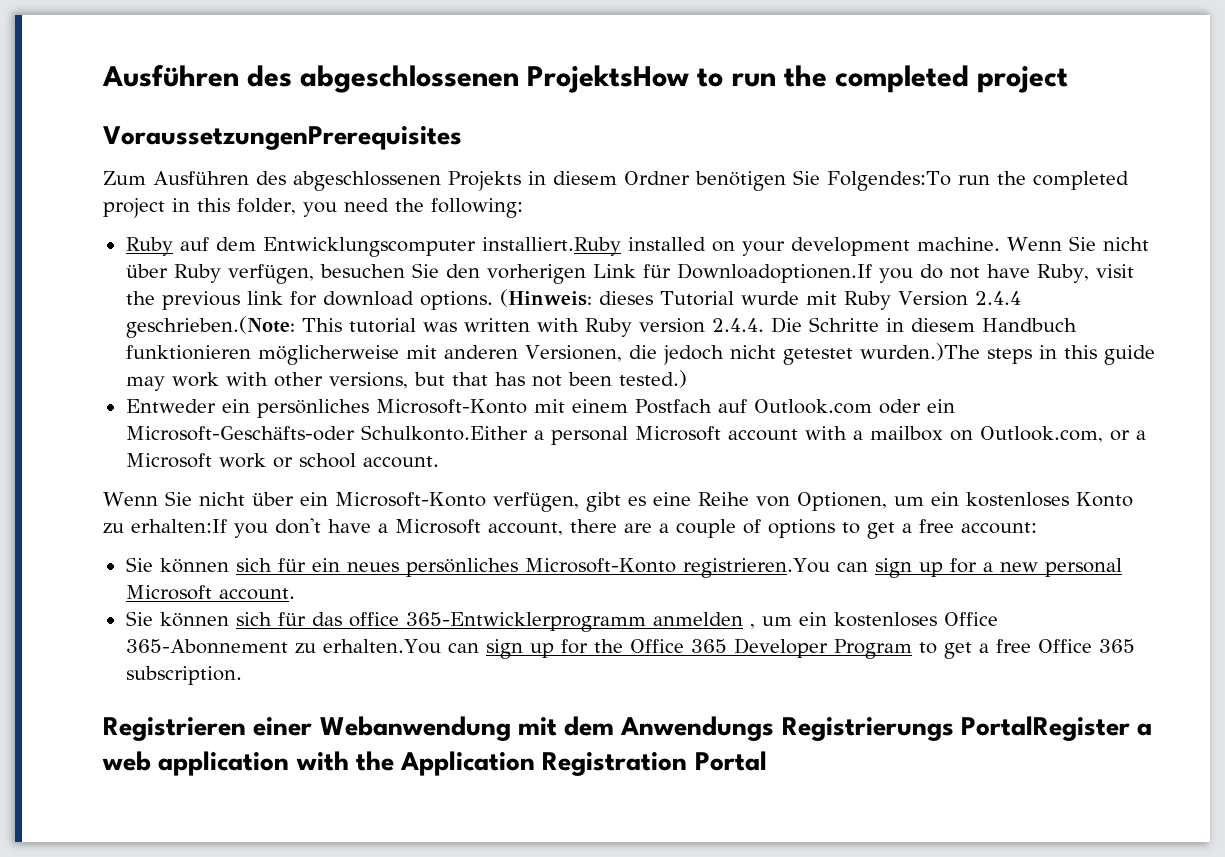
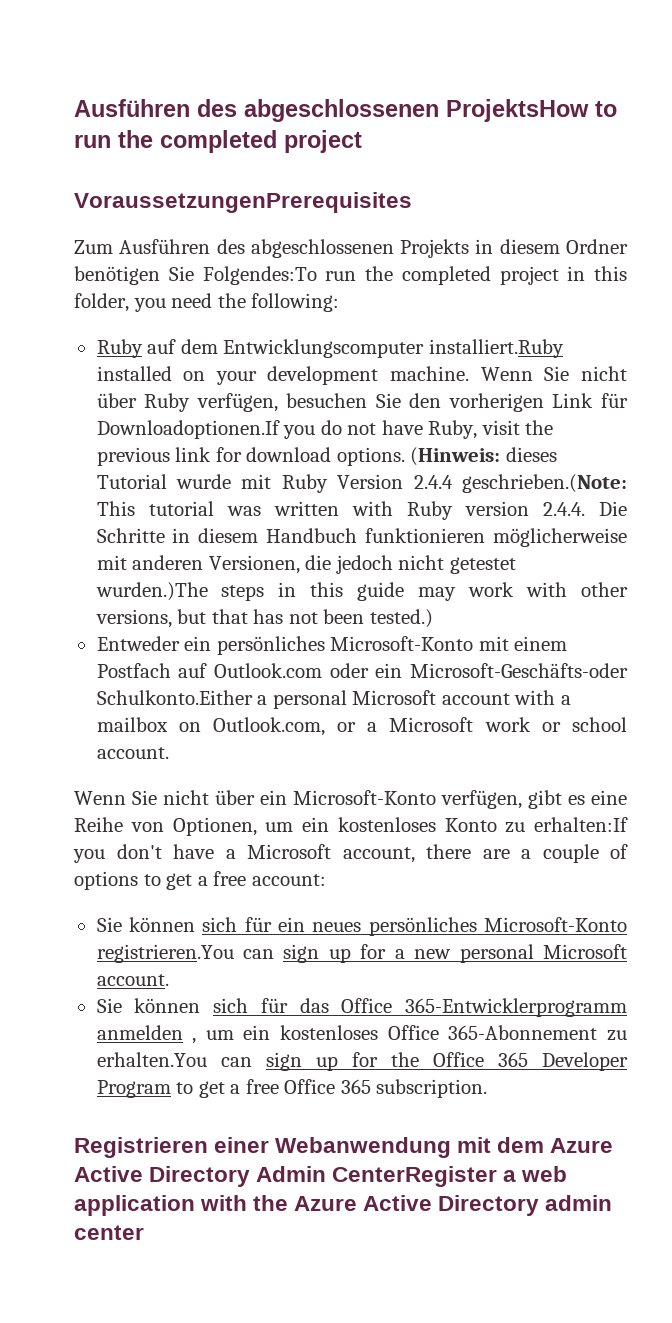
- Sie können sich für das office 365-Entwicklerprogramm anmelden , um ein kostenloses Office 365-Abonnement zu erhalten.You can sign up for the Office 365 Developer Program to get a free Office 365 subscription.
+ Sie können sich für das Office 365-Entwicklerprogramm anmelden , um ein kostenloses Office 365-Abonnement zu erhalten.You can sign up for the Office 365 Developer Program to get a free Office 365 subscription.
- Registrieren einer Webanwendung mit dem Anwendungs Registrierungs PortalRegister a web application with the Application Registration Portal
+ Registrieren einer Webanwendung mit dem Azure Active Directory Admin CenterRegister a web application with the Azure Active Directory admin center

